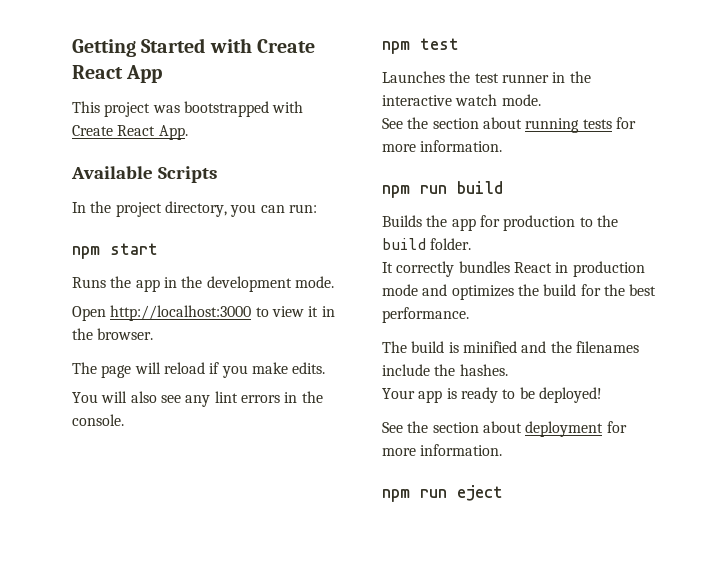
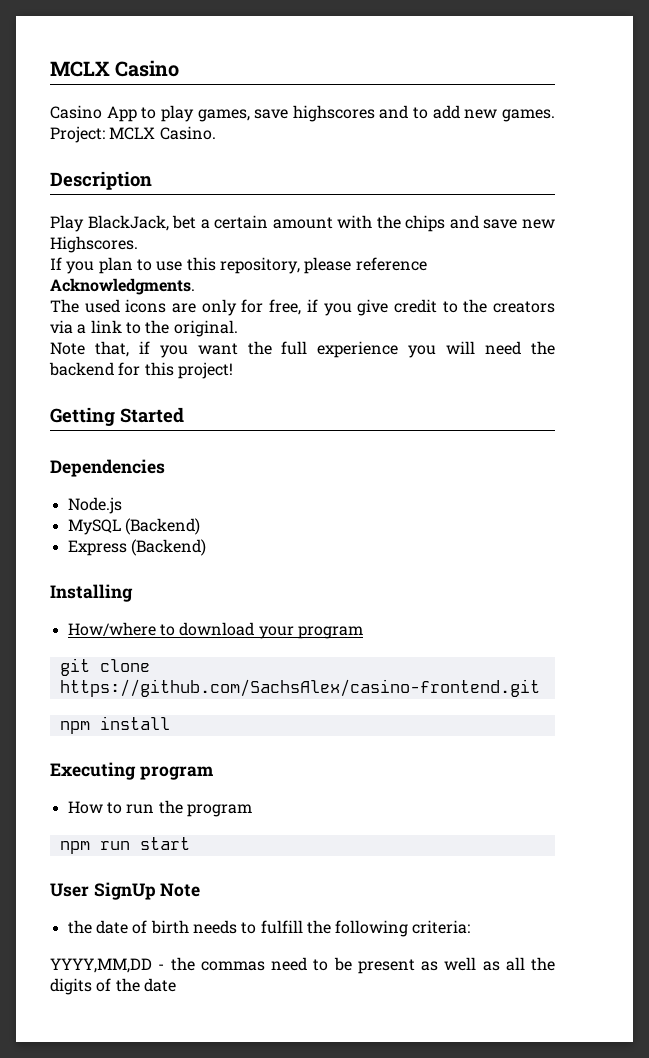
- Getting Started with Create React App
- This project was bootstrapped with Create React App.
- Available Scripts
- In the project directory, you can run:
- npm start
- Runs the app in the development mode.
- Open http://localhost:3000 to view it in the browser.
- The page will reload if you make edits.
- You will also see any lint errors in the console.
- npm test
- Launches the test runner in the interactive watch mode.
- See the section about running tests for more information.
- npm run build
- Builds the app for production to the build folder.
- It correctly bundles React in production mode and optimizes the build for the best performance.
- The build is minified and the filenames include the hashes.
- Your app is ready to be deployed!
- See the section about deployment for more information.
- npm run eject
+ MCLX Casino
+ Casino App to play games, save highscores and to add new games. Project: MCLX Casino.
+ Description
+ Play BlackJack, bet a certain amount with the chips and save new Highscores.
+ If you plan to use this repository, please reference Acknowledgments.
+ The used icons are only for free, if you give credit to the creators via a link to the original.
+ Note that, if you want the full experience you will need the backend for this project!
+ Getting Started
+ Dependencies
+ Node.js
+ MySQL (Backend)
+ Express (Backend)
+ Installing
+ How/where to download your program
+ git clone https://github.com/SachsAlex/casino-frontend.git
+ npm install
+ Executing program
+ How to run the program
+ npm run start
+ User SignUp Note
+ the date of birth needs to fulfill the following criteria:
+ YYYY,MM,DD - the commas need to be present as well as all the digits of the date

